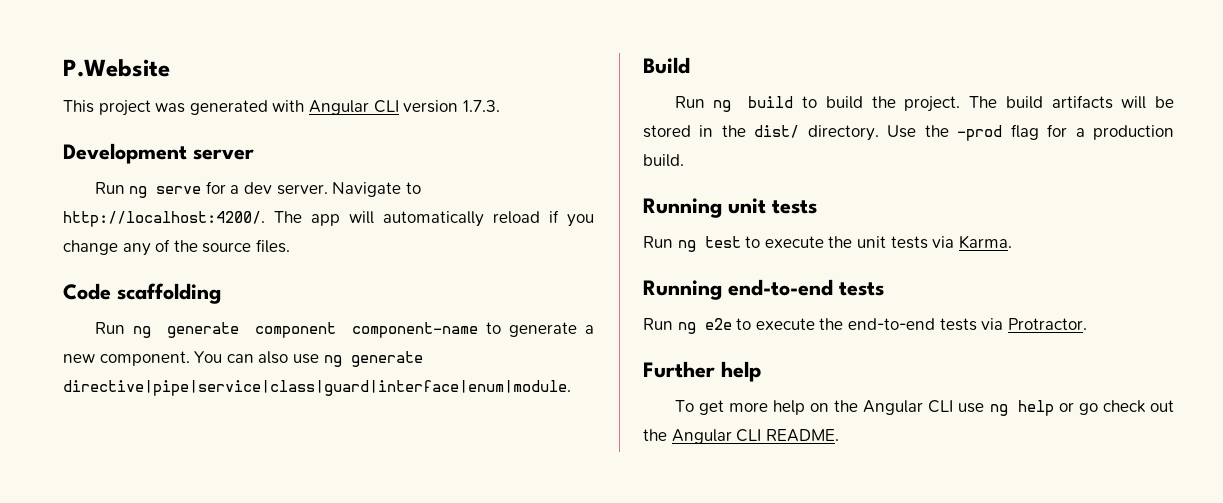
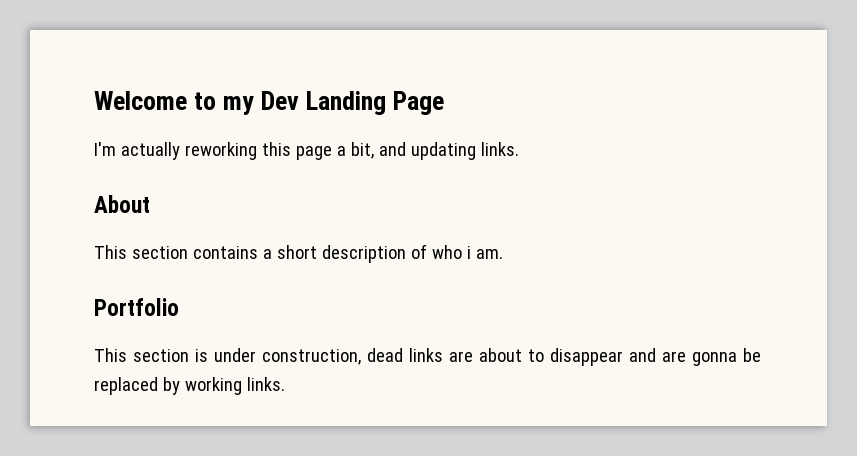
- P.Website
- This project was generated with Angular CLI version 1.7.3.
- Development server
- Run ng serve for a dev server. Navigate to http://localhost:4200/. The app will automatically reload if you change any of the source files.
- Code scaffolding
- Run ng generate component component-name to generate a new component. You can also use ng generate directive|pipe|service|class|guard|interface|enum|module.
- Build
- Run ng build to build the project. The build artifacts will be stored in the dist/ directory. Use the -prod flag for a production build.
- Running unit tests
- Run ng test to execute the unit tests via Karma.
- Running end-to-end tests
- Run ng e2e to execute the end-to-end tests via Protractor.
- Further help
- To get more help on the Angular CLI use ng help or go check out the Angular CLI README.
+ Welcome to my Dev Landing Page
+ I'm actually reworking this page a bit, and updating links.
+ About
+ This section contains a short description of who i am.
+ Portfolio
+ This section is under construction, dead links are about to disappear and are gonna be replaced by working links.

